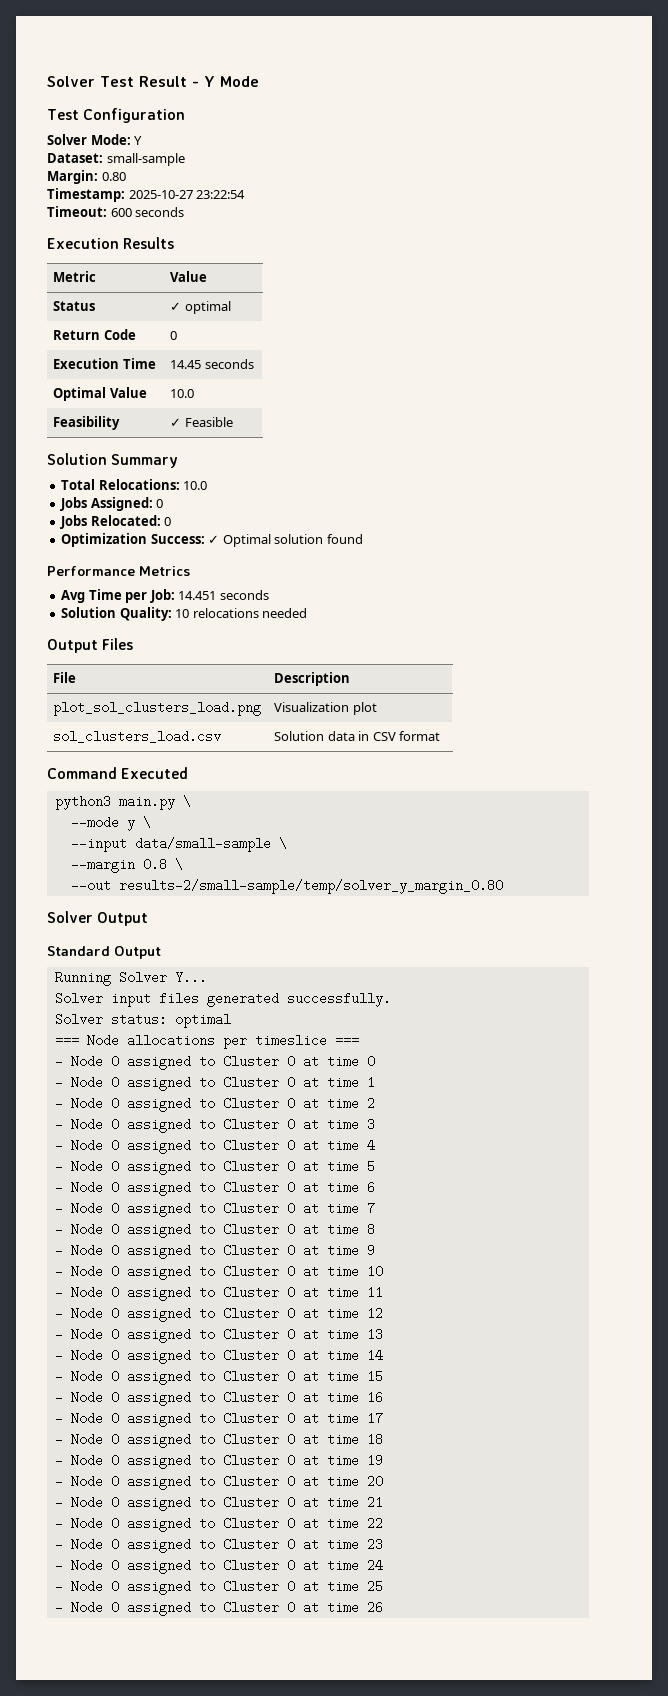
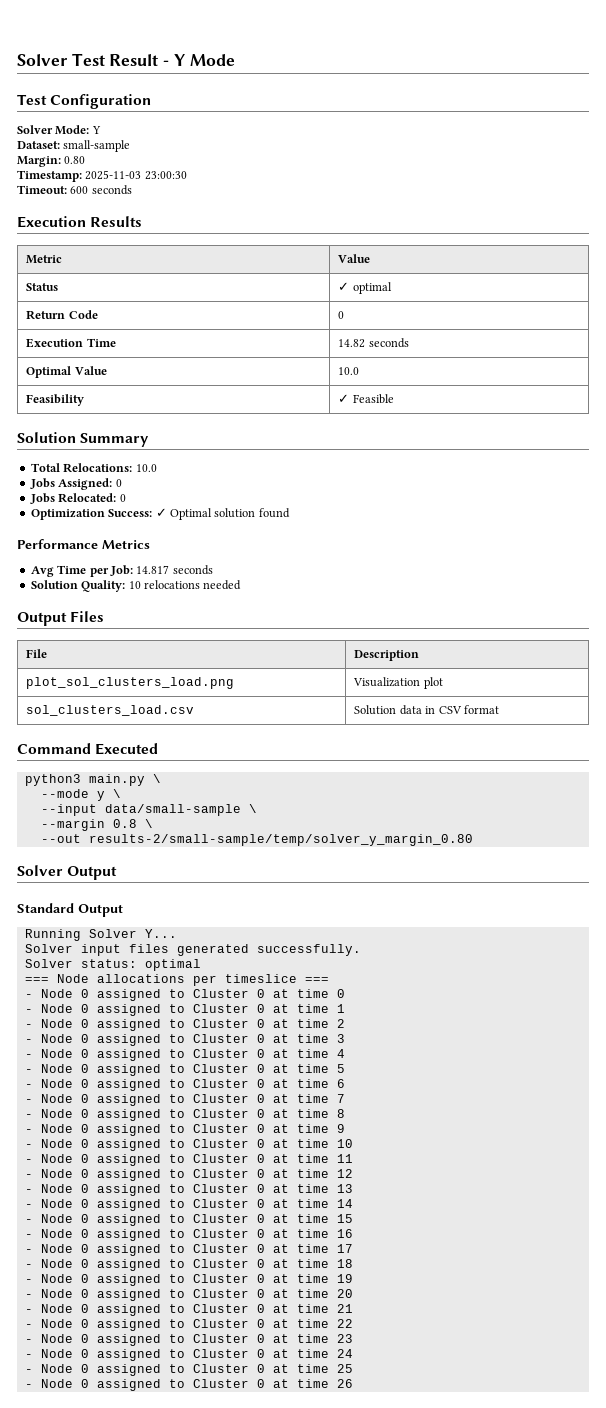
- Timestamp: 2025-10-27 23:22:54
+ Timestamp: 2025-11-03 23:00:30
- Execution Time | 14.45 seconds
+ Execution Time | 14.82 seconds
- Avg Time per Job: 14.451 seconds
+ Avg Time per Job: 14.817 seconds

